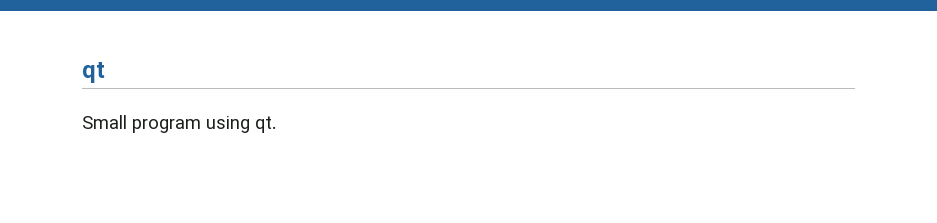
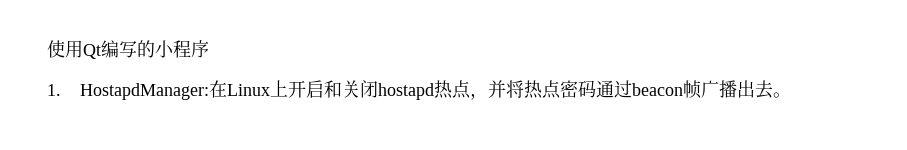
- qt
- Small program using qt.
+ 使用Qt编写的小程序
+ 1. HostapdManager:在Linux上开启和关闭hostapd热点，并将热点密码通过beacon帧广播出去。

